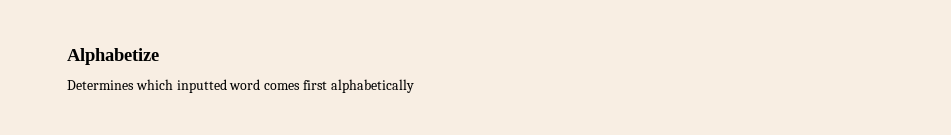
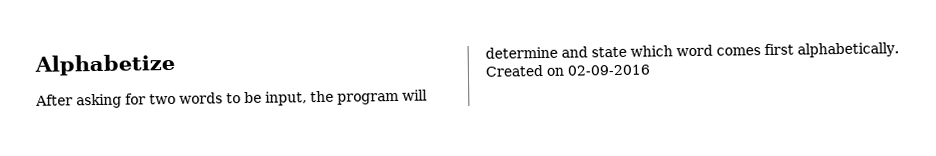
- Determines which inputted word comes first alphabetically
+ After asking for two words to be input, the program will determine and state which word comes first alphabetically. Created on 02-09-2016

